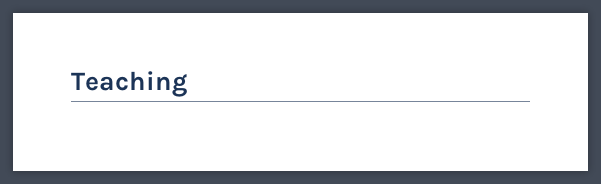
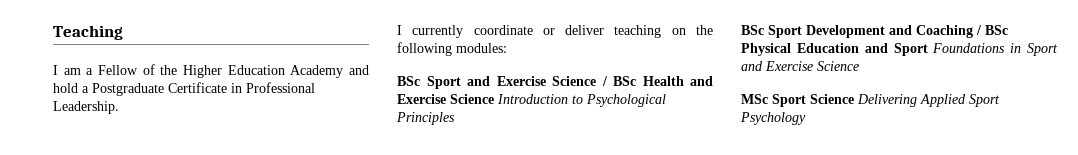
+ I am a Fellow of the Higher Education Academy and hold a Postgraduate Certificate in Professional Leadership.
+ I currently coordinate or deliver teaching on the following modules:
+ BSc Sport and Exercise Science / BSc Health and Exercise Science Introduction to Psychological Principles
+ BSc Sport Development and Coaching / BSc Physical Education and Sport Foundations in Sport and Exercise Science
+ MSc Sport Science Delivering Applied Sport Psychology

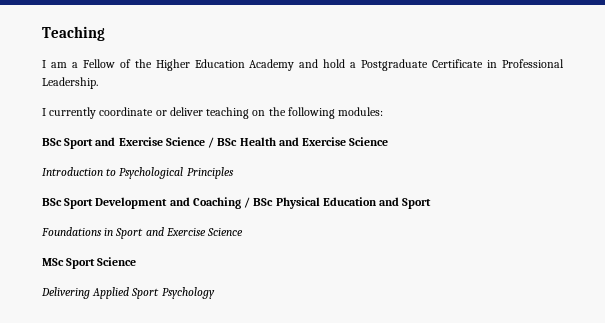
- BSc Sport and Exercise Science / BSc Health and Exercise Science Introduction to Psychological Principles
+ BSc Sport and Exercise Science / BSc Health and Exercise Science
+ Introduction to Psychological Principles
- BSc Sport Development and Coaching / BSc Physical Education and Sport Foundations in Sport and Exercise Science
+ BSc Sport Development and Coaching / BSc Physical Education and Sport
+ Foundations in Sport and Exercise Science
- MSc Sport Science Delivering Applied Sport Psychology
+ MSc Sport Science
+ Delivering Applied Sport Psychology

